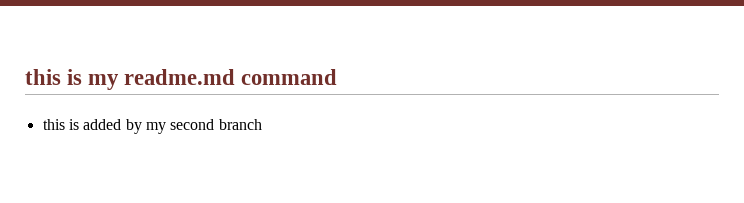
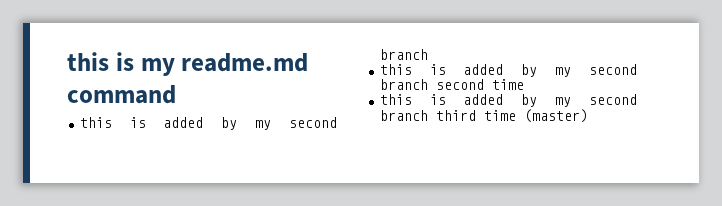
+ this is added by my second branch second time
+ this is added by my second branch third time (master)

